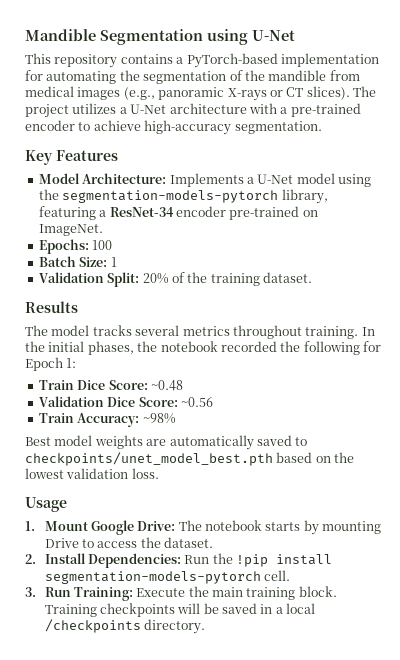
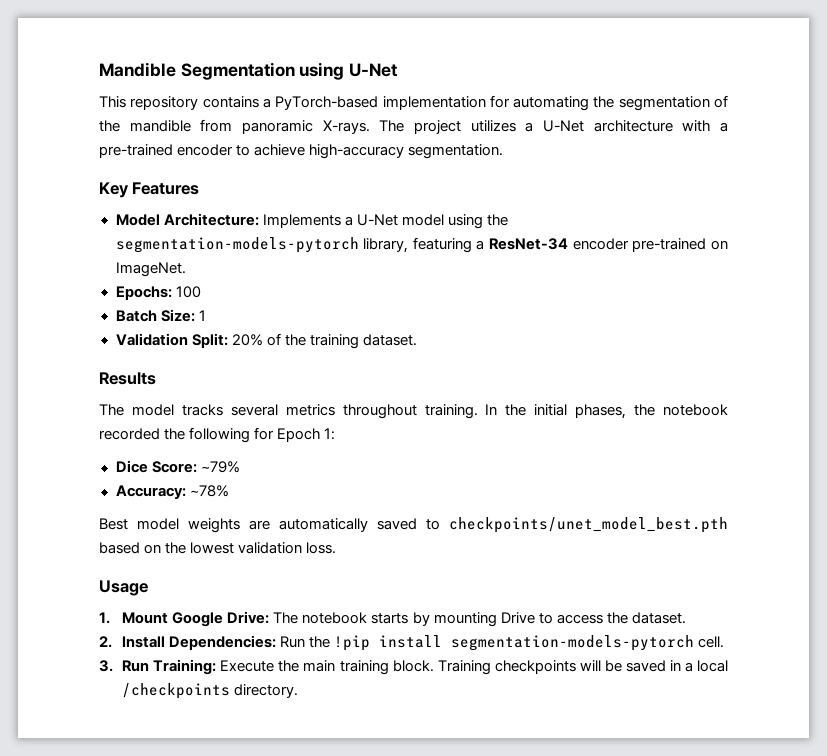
- This repository contains a PyTorch-based implementation for automating the segmentation of the mandible from medical images (e.g., panoramic X-rays or CT slices).
+ This repository contains a PyTorch-based implementation for automating the segmentation of the mandible from panoramic X-rays.
- Train Dice Score: ~0.48
- Validation Dice Score: ~0.56
- Train Accuracy: ~98%
+ Dice Score: ~79%
+ Accuracy: ~78%

